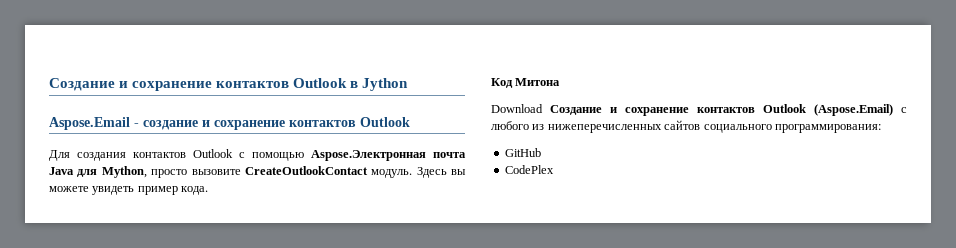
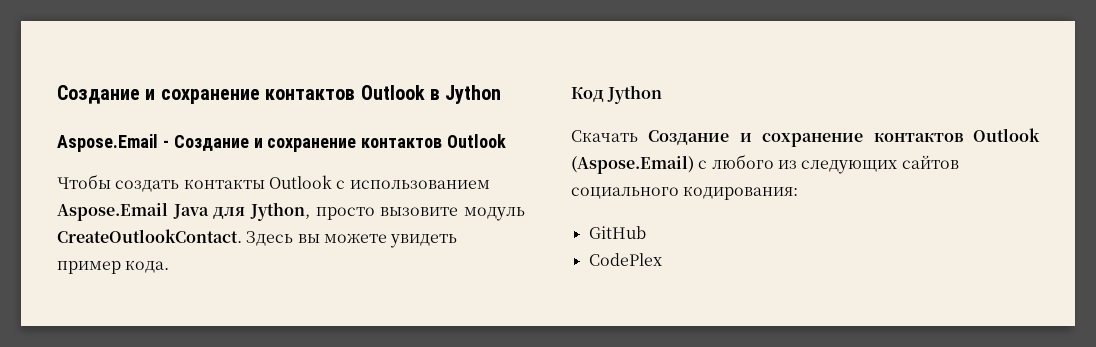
- Aspose.Email - создание и сохранение контактов Outlook
+ Aspose.Email - Создание и сохранение контактов Outlook
- Для создания контактов Outlook с помощью Aspose.Электронная почта Java для Mython, просто вызовите CreateOutlookContact модуль.
+ Чтобы создать контакты Outlook с использованием Aspose.Email Java для Jython, просто вызовите модуль CreateOutlookContact.
- Код Митона
- Download Создание и сохранение контактов Outlook (Aspose.Email) с любого из нижеперечисленных сайтов социального программирования:
+ Код Jython
+ Скачать Создание и сохранение контактов Outlook (Aspose.Email) с любого из следующих сайтов социального кодирования:

